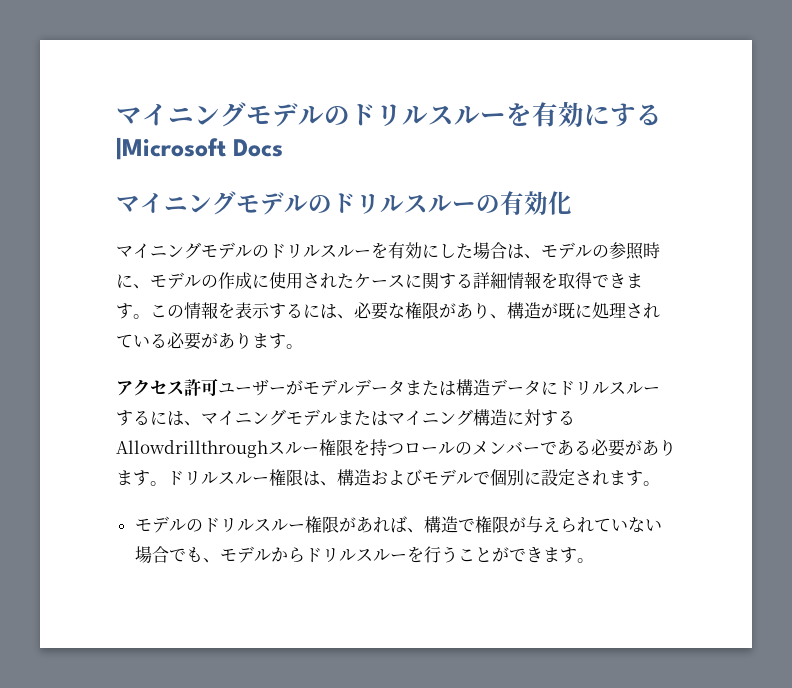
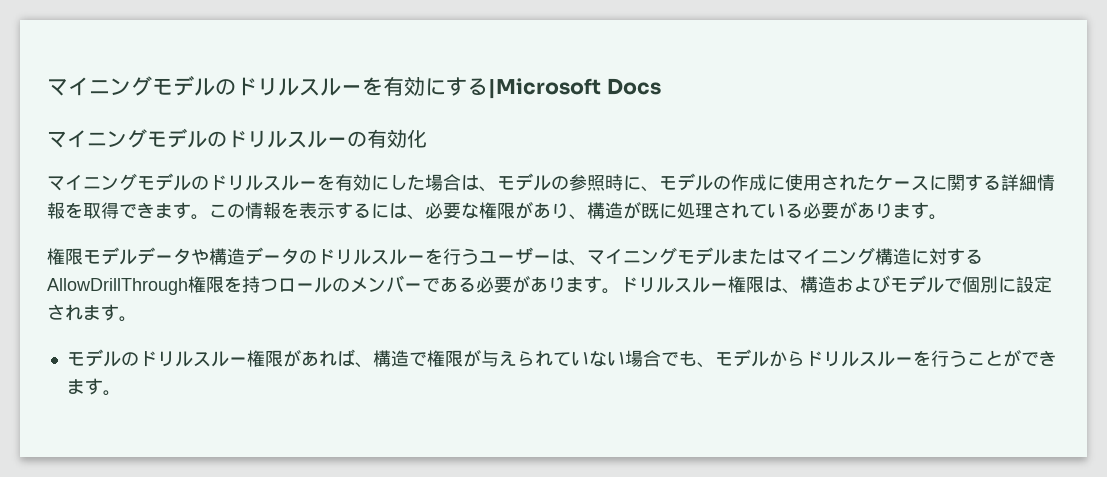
- アクセス許可ユーザーがモデルデータまたは構造データにドリルスルーするには、マイニングモデルまたはマイニング構造に対するAllowdrillthroughスルー権限を持つロールのメンバーである必要があります。
+ 権限モデルデータや構造データのドリルスルーを行うユーザーは、マイニングモデルまたはマイニング構造に対するAllowDrillThrough権限を持つロールのメンバーである必要があります。

